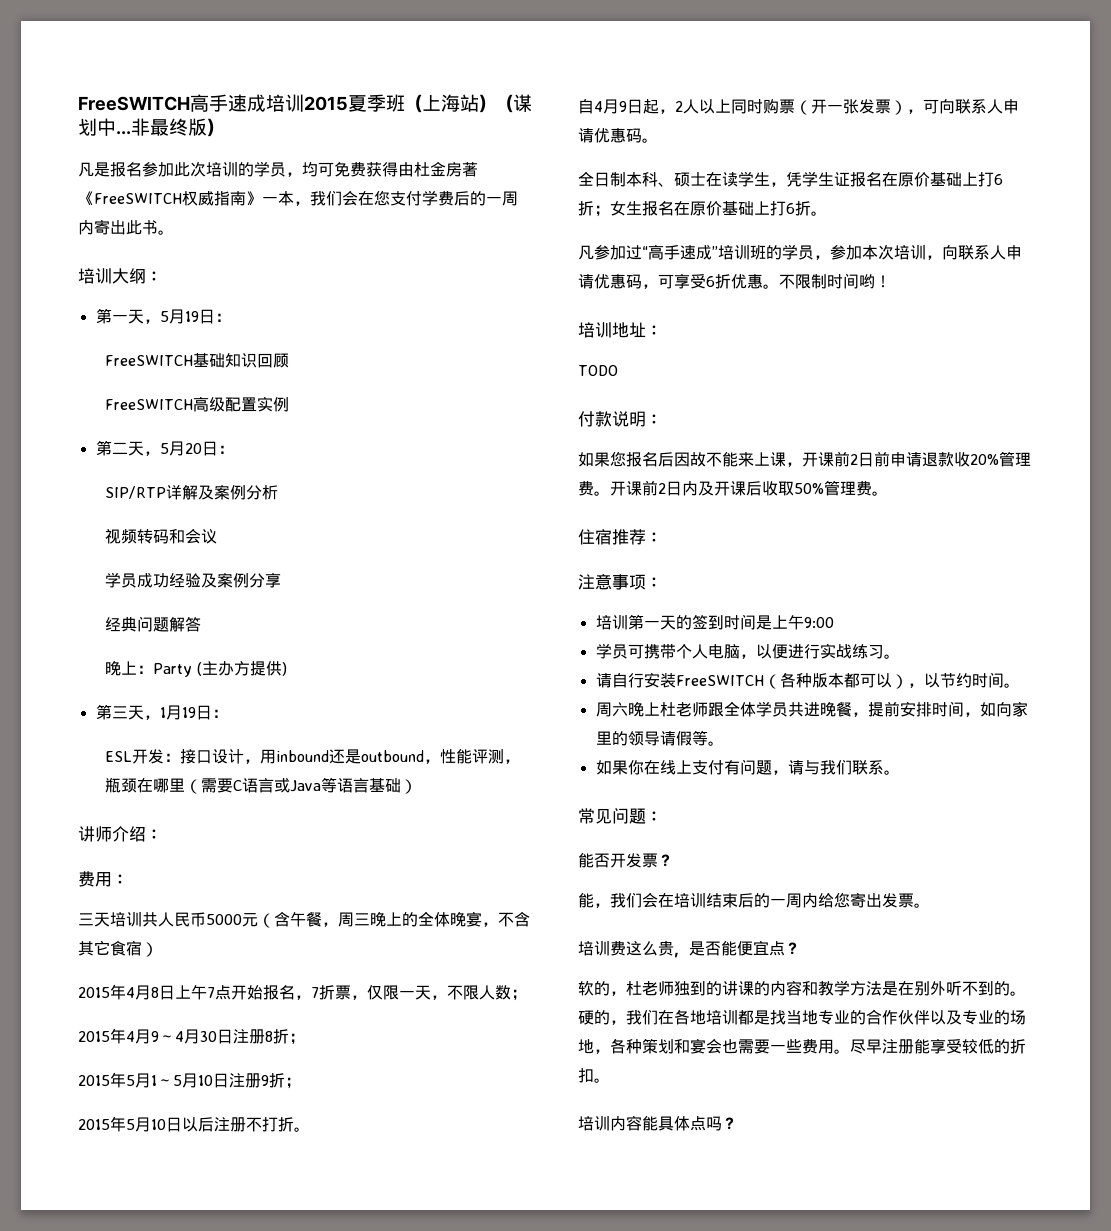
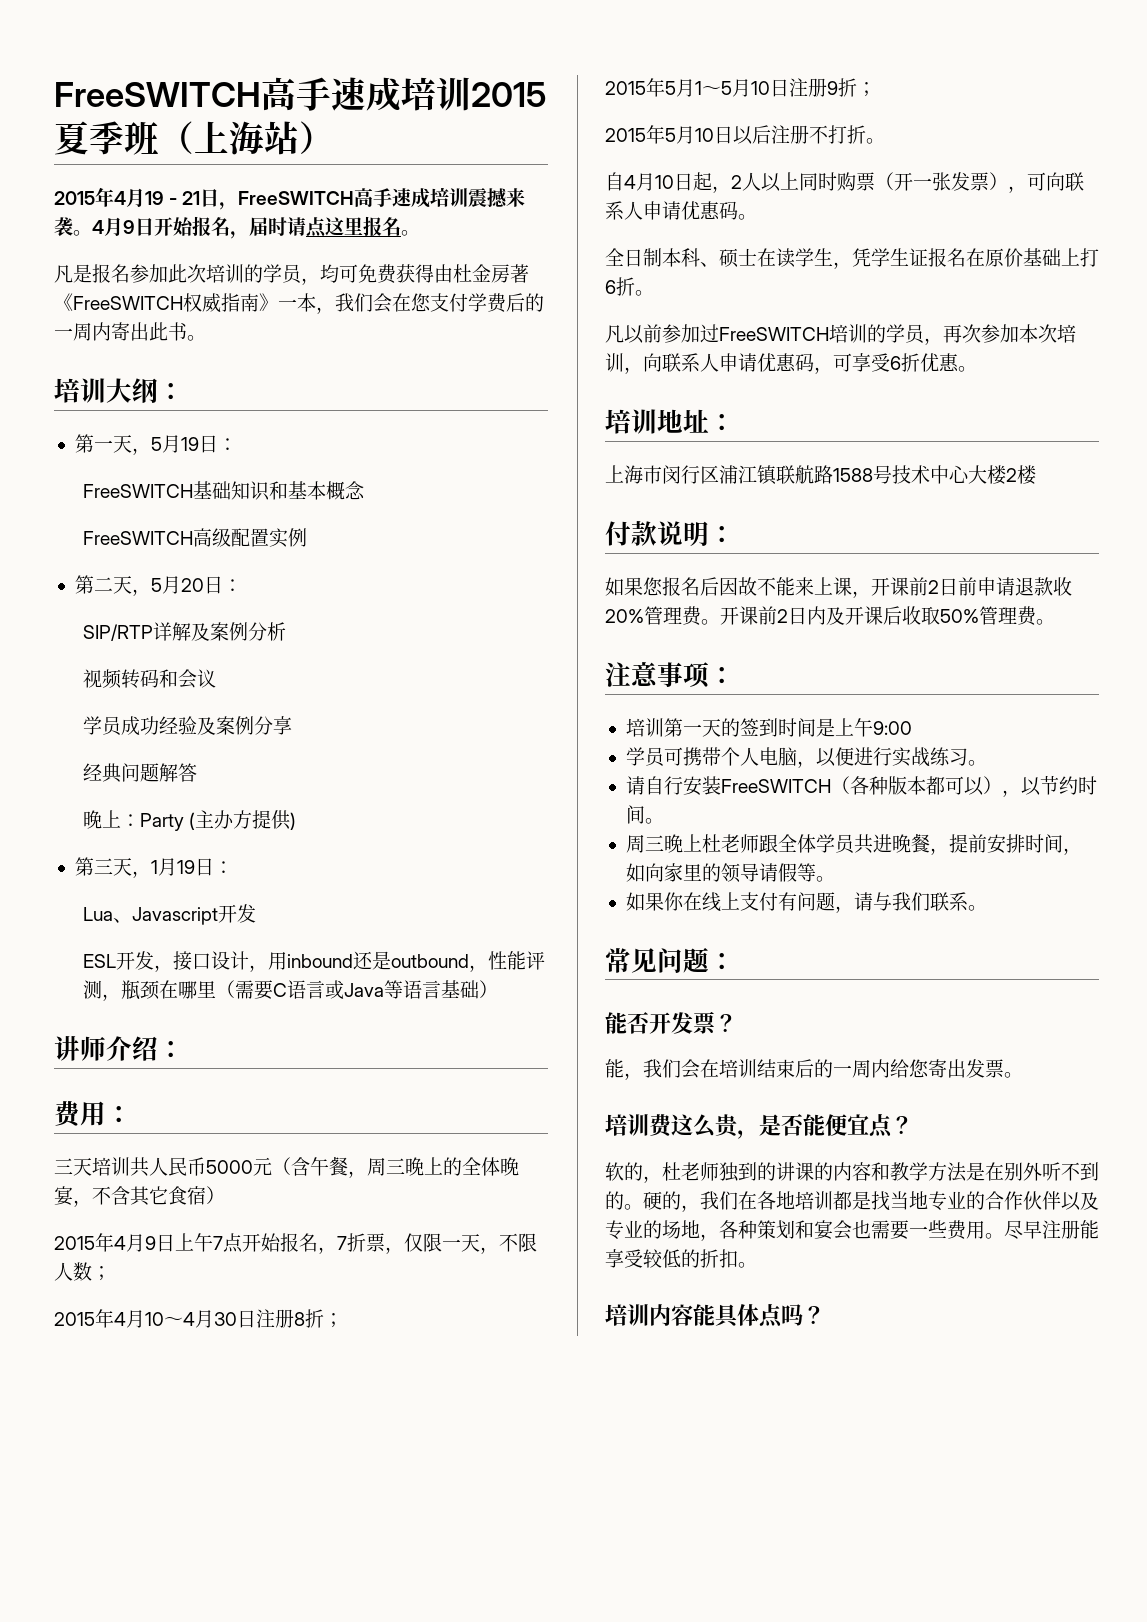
- FreeSWITCH高手速成培训2015夏季班（上海站）（谋划中...非最终版）
+ FreeSWITCH高手速成培训2015夏季班（上海站）
+ 2015年4月19 - 21日，FreeSWITCH高手速成培训震撼来袭。4月9日开始报名，届时请点这里报名。
- FreeSWITCH基础知识回顾
+ FreeSWITCH基础知识和基本概念
+ Lua、Javascript开发
- ESL开发：接口设计，用inbound还是outbound，性能评测，瓶颈在哪里（需要C语言或Java等语言基础）
+ ESL开发，接口设计，用inbound还是outbound，性能评测，瓶颈在哪里（需要C语言或Java等语言基础）
- 2015年4月8日上午7点开始报名，7折票，仅限一天，不限人数；
+ 2015年4月9日上午7点开始报名，7折票，仅限一天，不限人数；
- 2015年4月9～4月30日注册8折；
+ 2015年4月10～4月30日注册8折；
- 自4月9日起，2人以上同时购票（开一张发票），可向联系人申请优惠码。
+ 自4月10日起，2人以上同时购票（开一张发票），可向联系人申请优惠码。
- 全日制本科、硕士在读学生，凭学生证报名在原价基础上打6折；女生报名在原价基础上打6折。
- 凡参加过“高手速成”培训班的学员，参加本次培训，向联系人申请优惠码，可享受6折优惠。不限制时间哟！
+ 全日制本科、硕士在读学生，凭学生证报名在原价基础上打6折。
+ 凡以前参加过FreeSWITCH培训的学员，再次参加本次培训，向联系人申请优惠码，可享受6折优惠。
- TODO
+ 上海市闵行区浦江镇联航路1588号技术中心大楼2楼
- 住宿推荐：
- 周六晚上杜老师跟全体学员共进晚餐，提前安排时间，如向家里的领导请假等。
+ 周三晚上杜老师跟全体学员共进晚餐，提前安排时间，如向家里的领导请假等。

